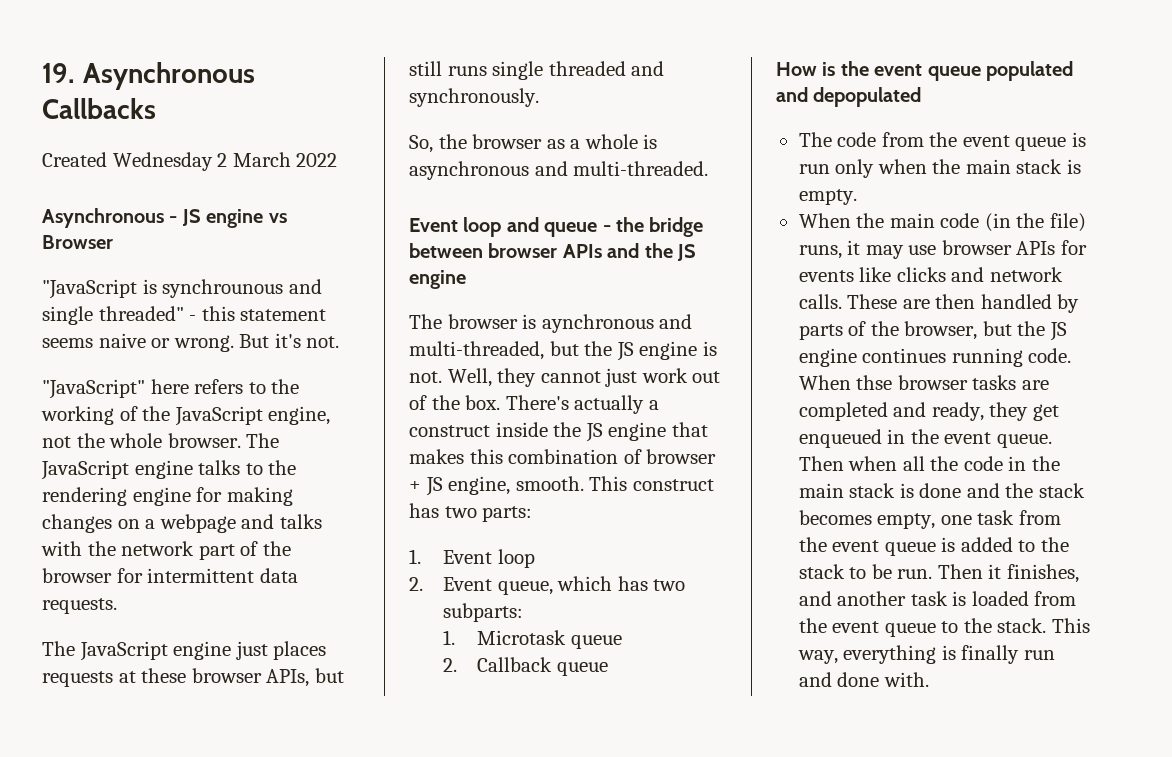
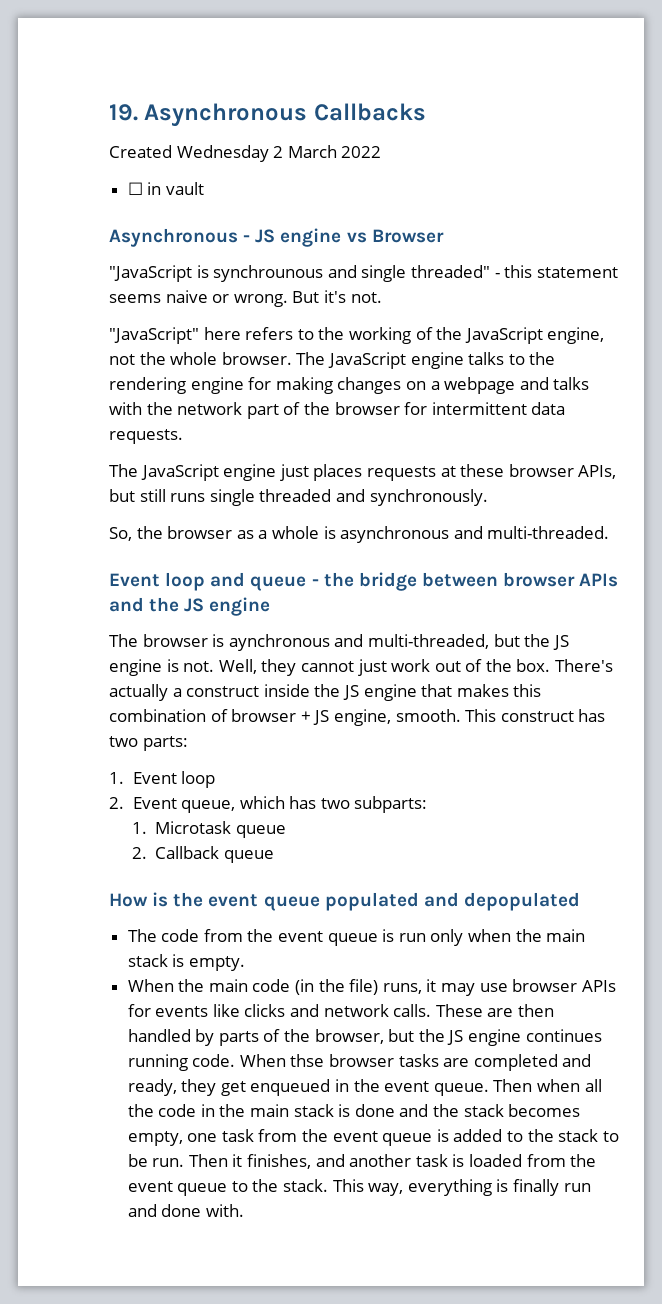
+ ☐ in vault

